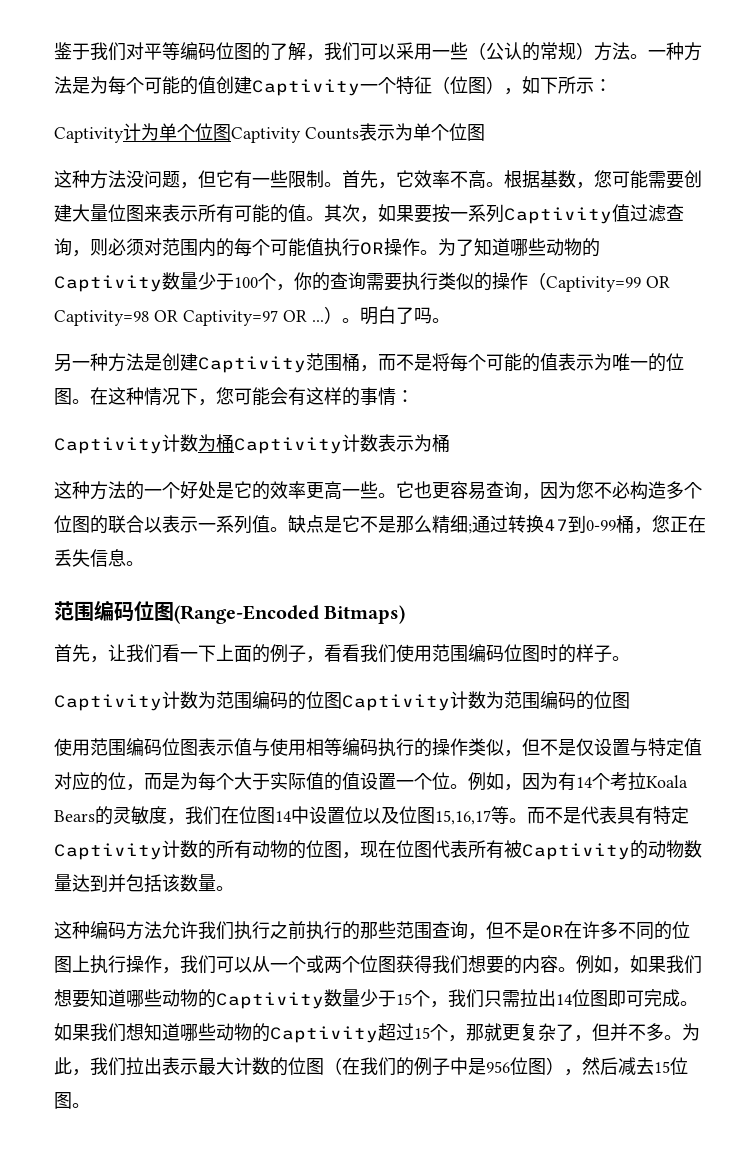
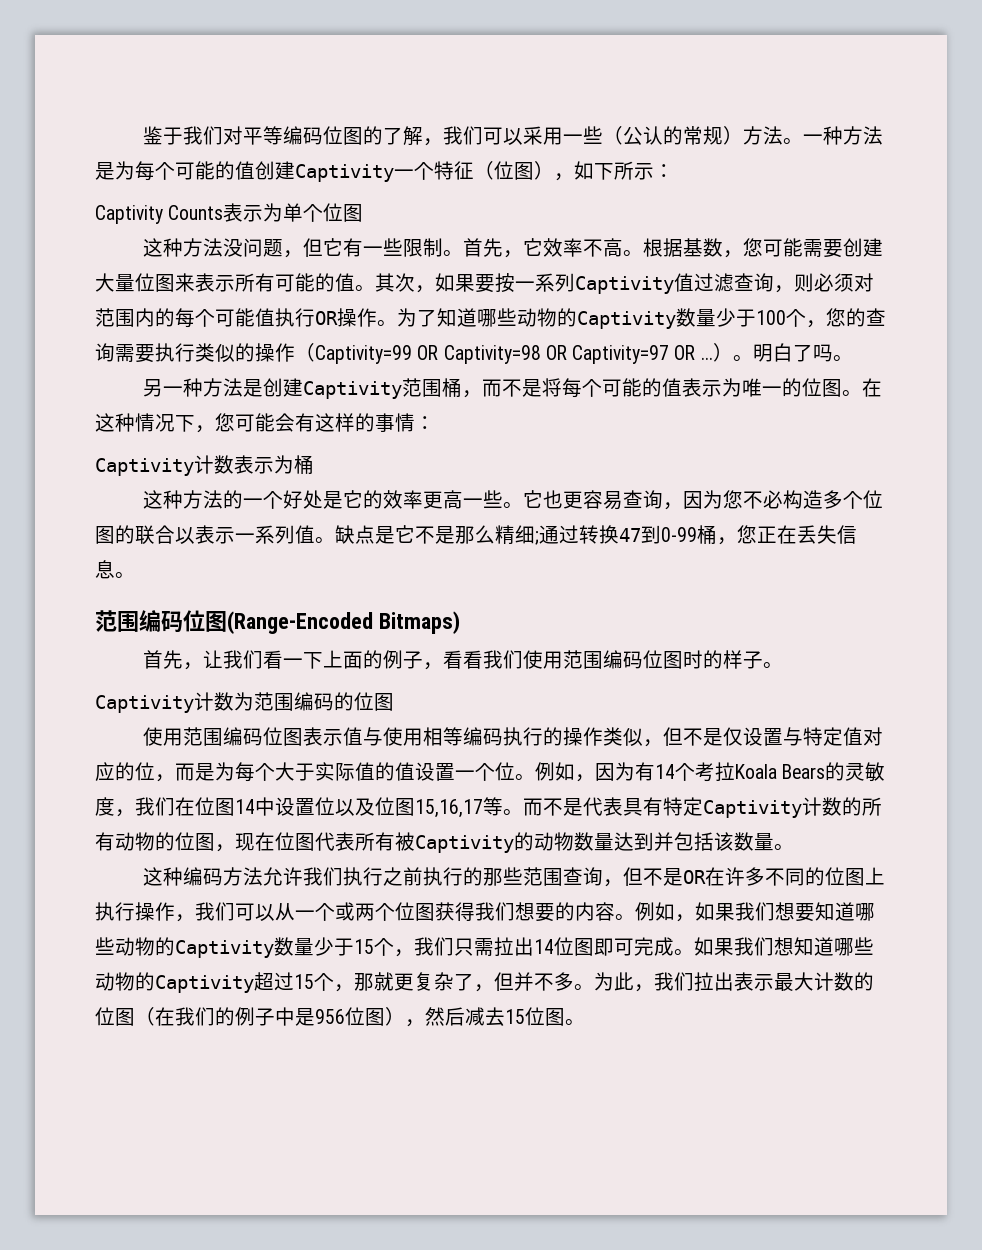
- Captivity计为单个位图Captivity Counts表示为单个位图
+ Captivity Counts表示为单个位图
- 为了知道哪些动物的Captivity数量少于100个，你的查询需要执行类似的操作（Captivity=99 OR Captivity=98 OR Captivity=97 OR ...）。
+ 为了知道哪些动物的Captivity数量少于100个，您的查询需要执行类似的操作（Captivity=99 OR Captivity=98 OR Captivity=97 OR ...）。
- Captivity计数为桶Captivity计数表示为桶
+ Captivity计数表示为桶
- Captivity计数为范围编码的位图Captivity计数为范围编码的位图
+ Captivity计数为范围编码的位图

